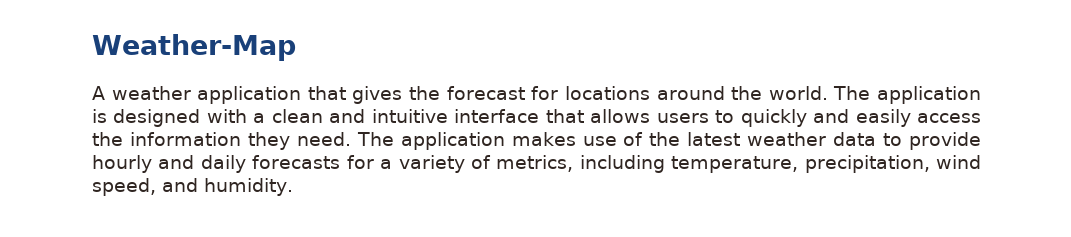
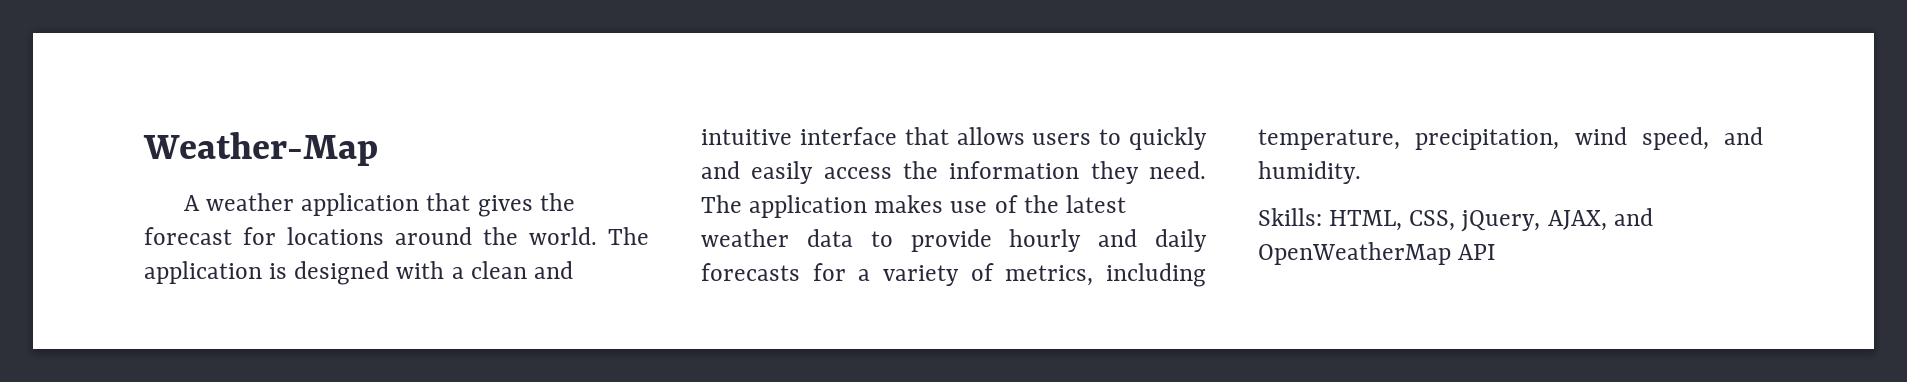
+ Skills: HTML, CSS, jQuery, AJAX, and OpenWeatherMap API

